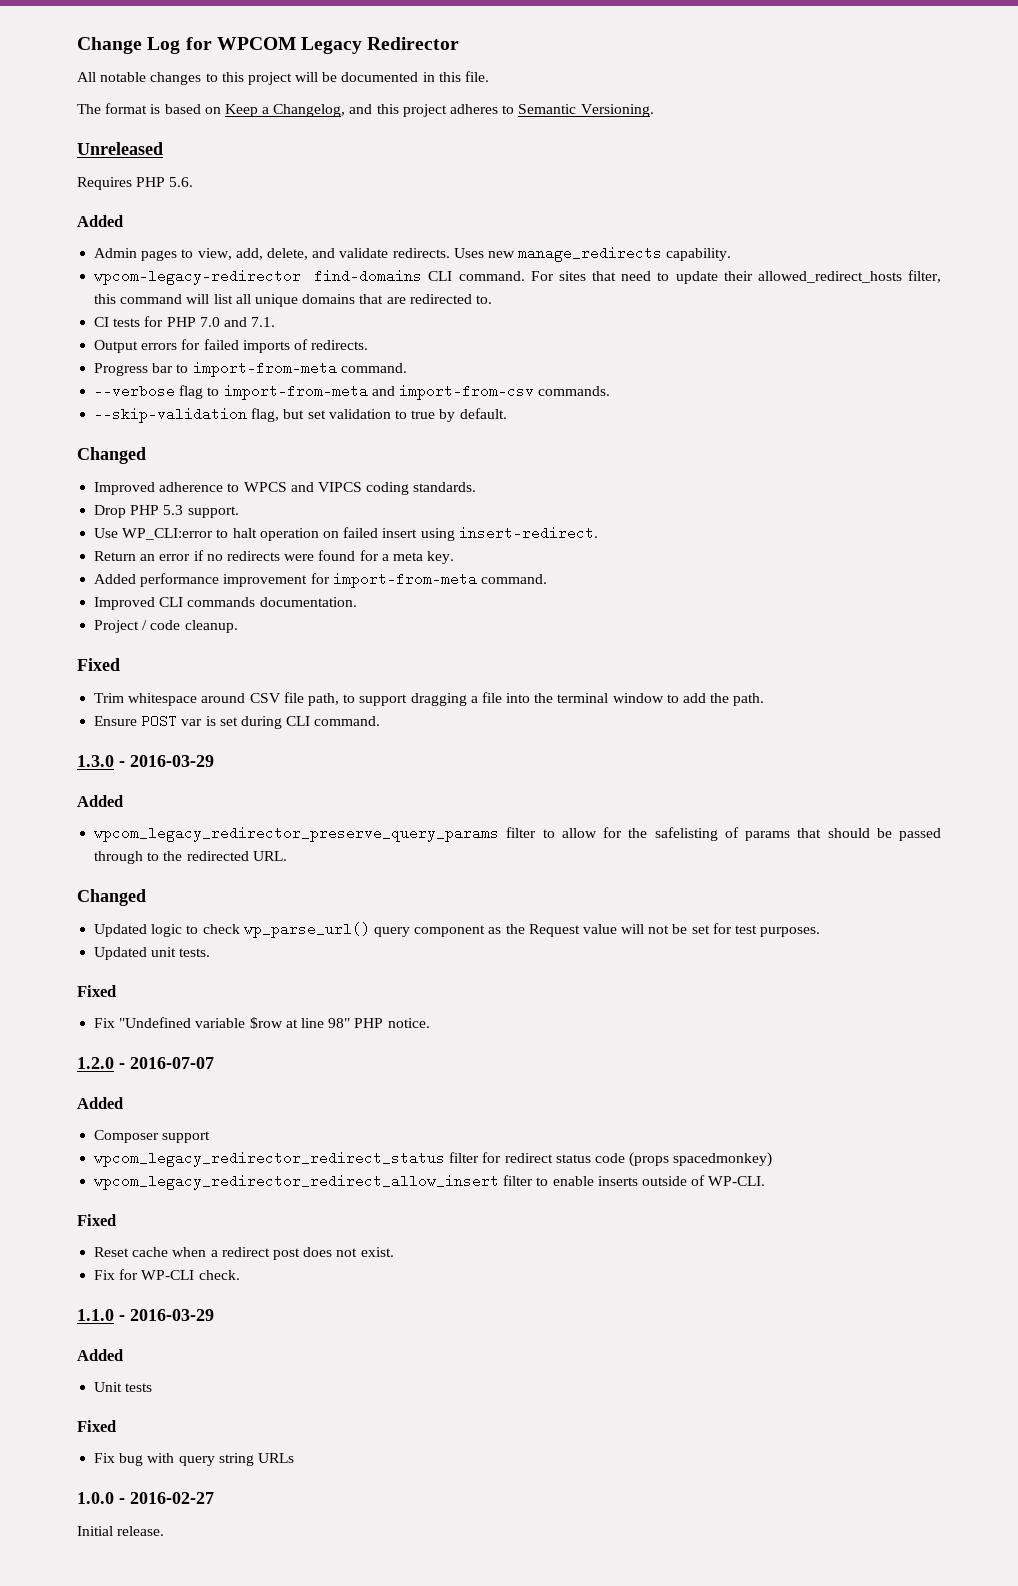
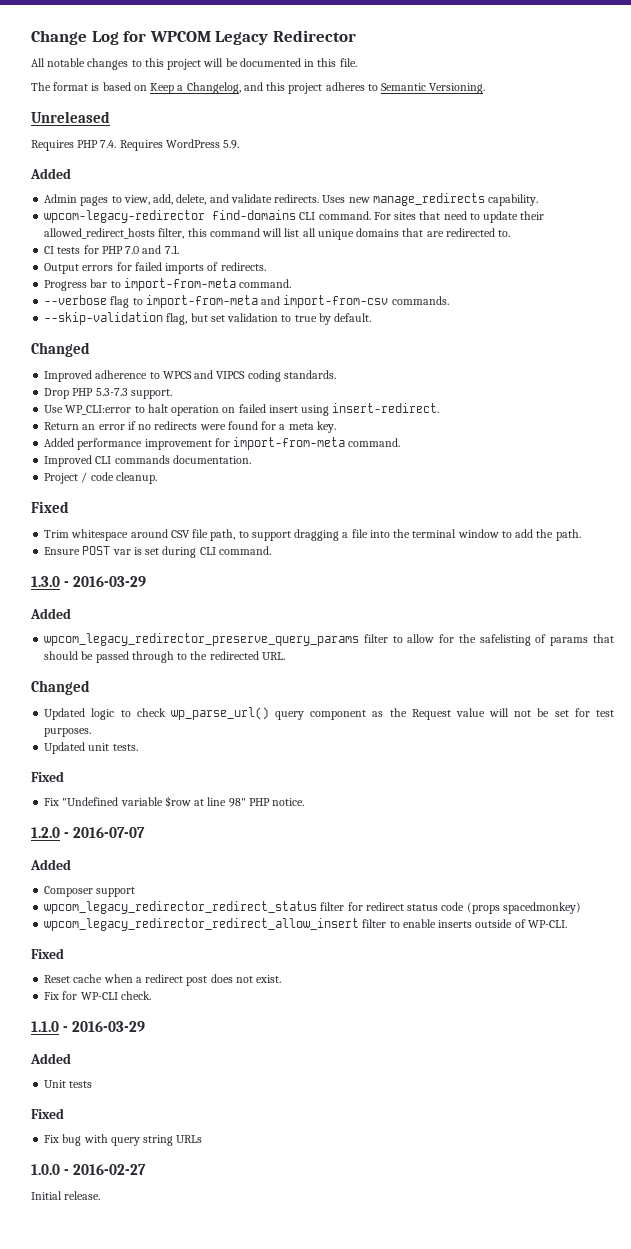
- Requires PHP 5.6.
+ Requires PHP 7.4. Requires WordPress 5.9.
- Drop PHP 5.3 support.
+ Drop PHP 5.3-7.3 support.

